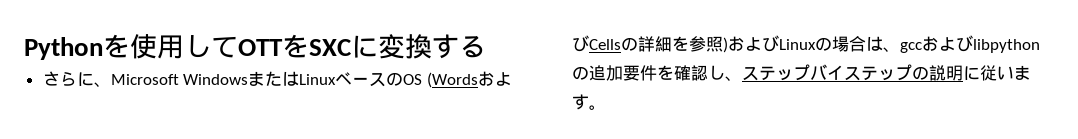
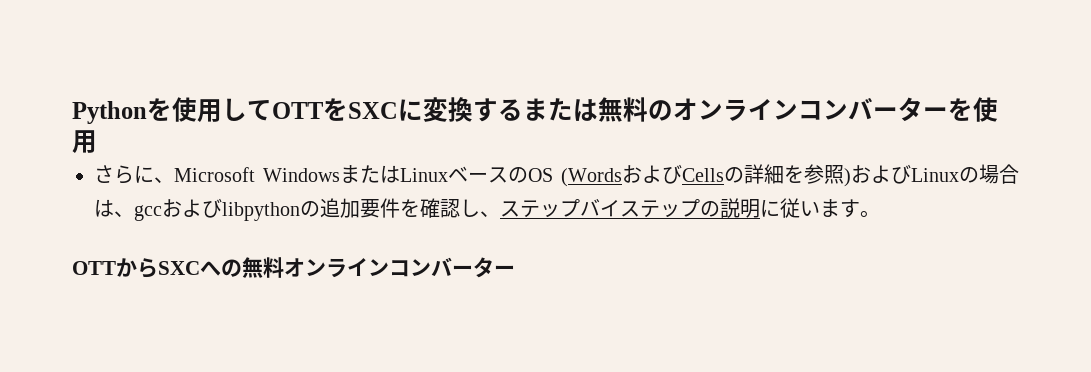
- Pythonを使用してOTTをSXCに変換する
+ Pythonを使用してOTTをSXCに変換するまたは無料のオンラインコンバーターを使用
+ OTTからSXCへの無料オンラインコンバーター

